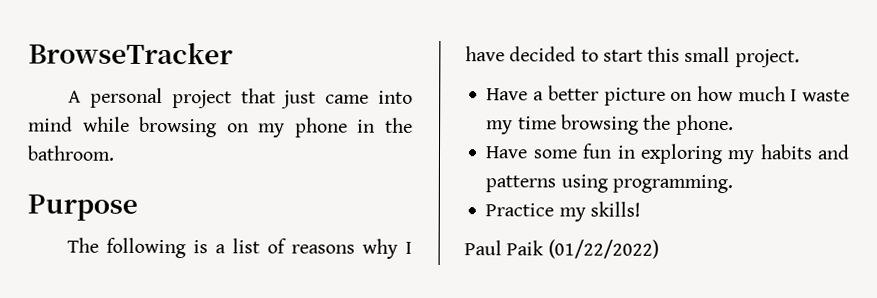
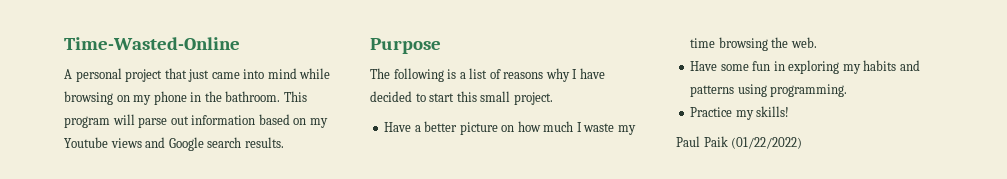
- BrowseTracker
+ Time-Wasted-Online
+ This program will parse out information based on my Youtube views and Google search results.
- Have a better picture on how much I waste my time browsing the phone.
+ Have a better picture on how much I waste my time browsing the web.

